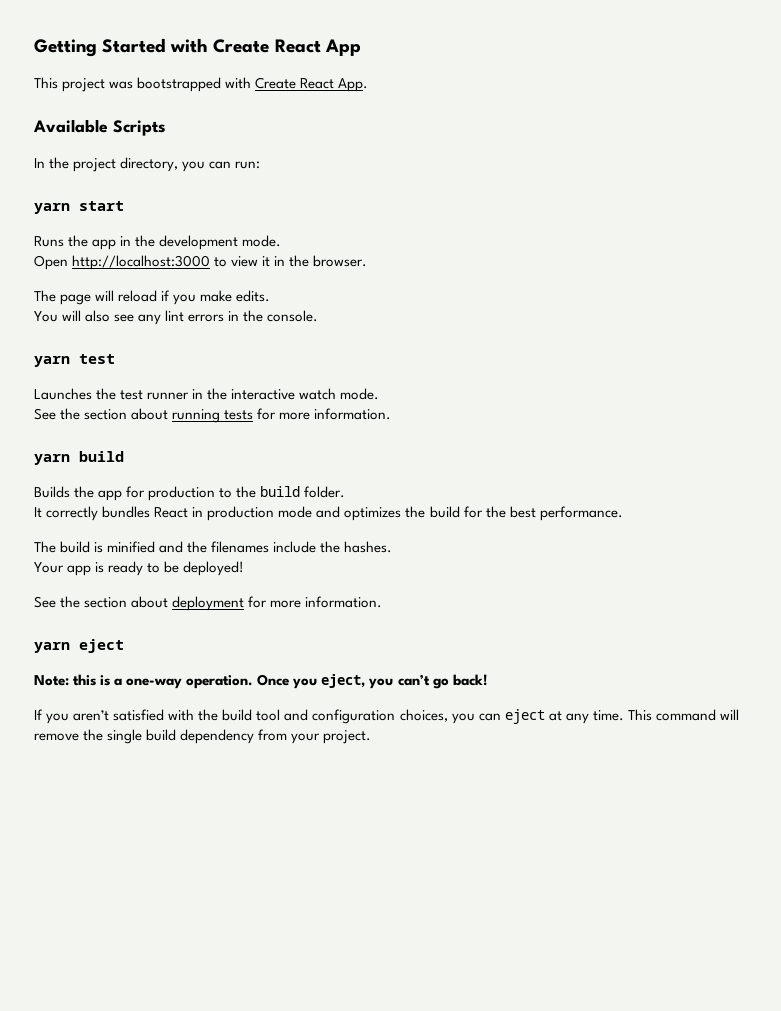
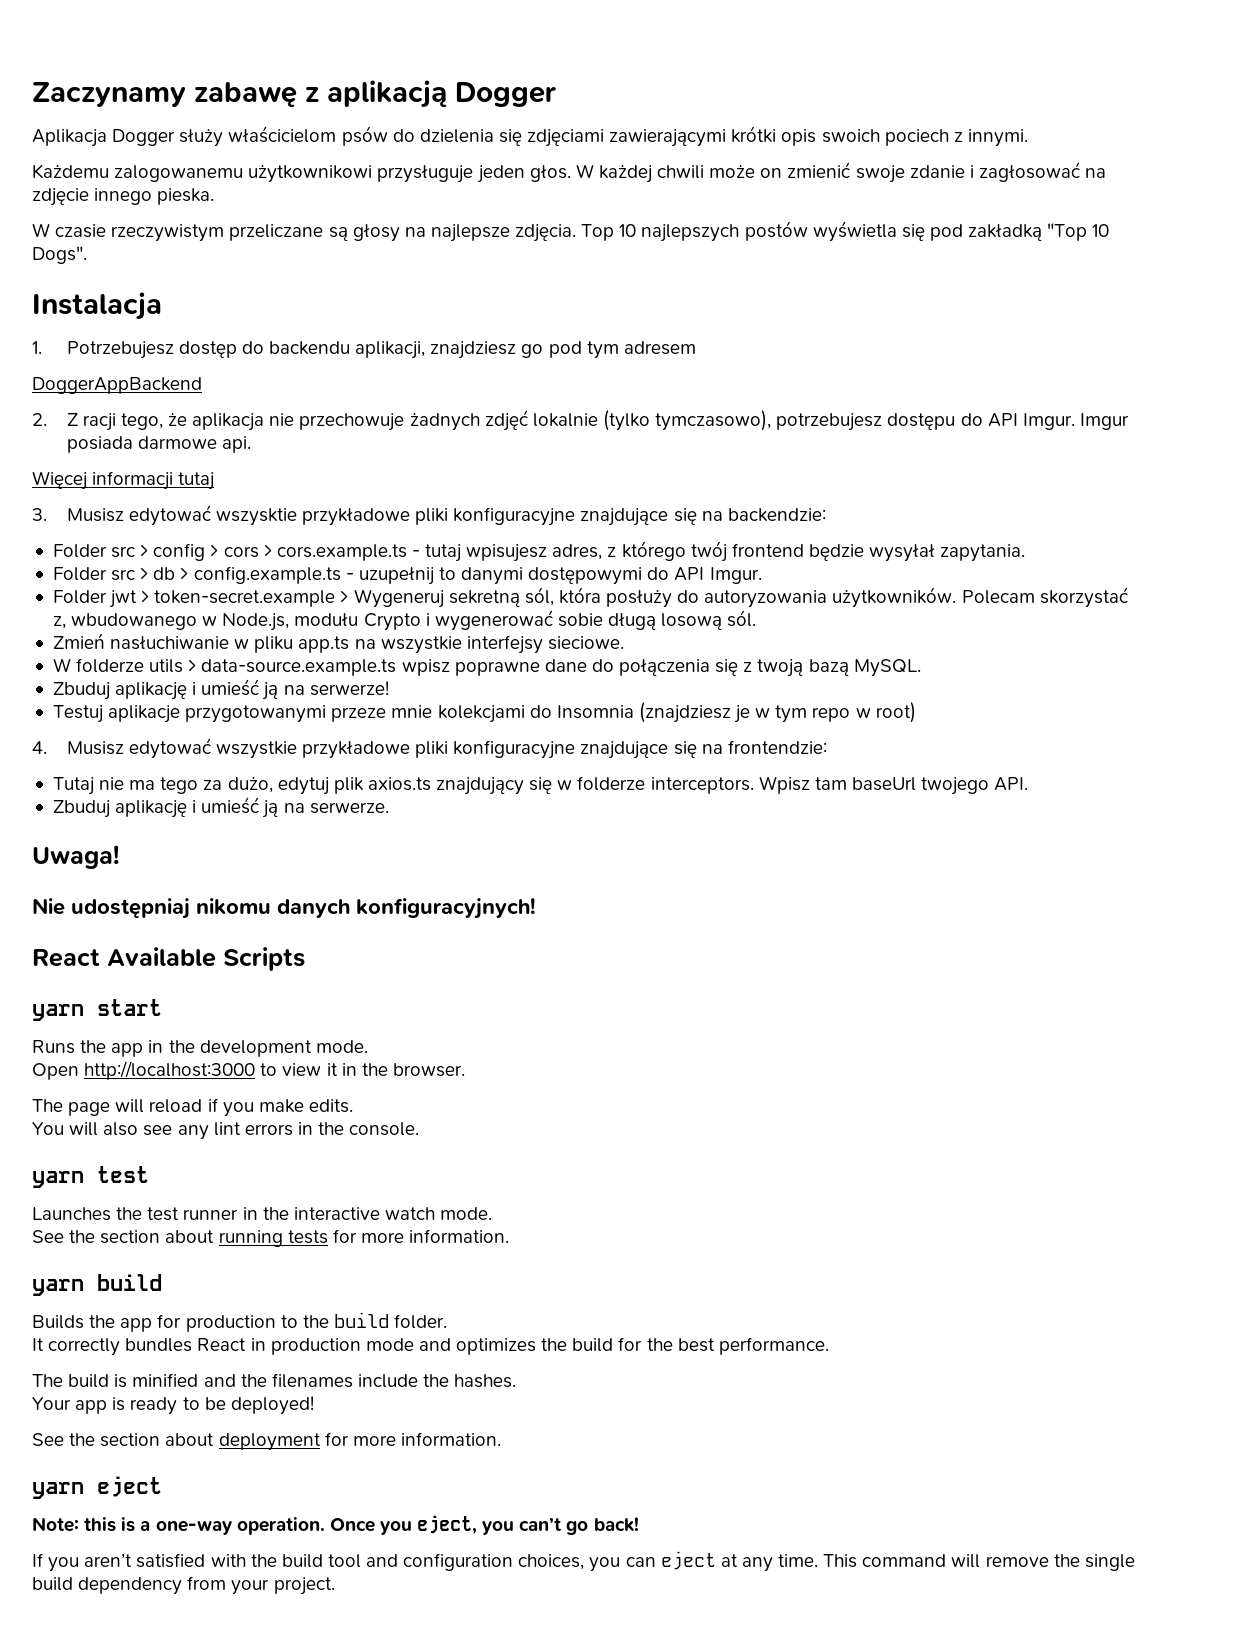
- Getting Started with Create React App
- This project was bootstrapped with Create React App.
- Available Scripts
- In the project directory, you can run:
+ Zaczynamy zabawę z aplikacją Dogger
+ Aplikacja Dogger służy właścicielom psów do dzielenia się zdjęciami zawierającymi krótki opis swoich pociech z innymi.
+ Każdemu zalogowanemu użytkownikowi przysługuje jeden głos. W każdej chwili może on zmienić swoje zdanie i zagłosować na zdjęcie innego pieska.
+ W czasie rzeczywistym przeliczane są głosy na najlepsze zdjęcia. Top 10 najlepszych postów wyświetla się pod zakładką "Top 10 Dogs".
+ Instalacja
+ 1. Potrzebujesz dostęp do backendu aplikacji, znajdziesz go pod tym adresem
+ DoggerAppBackend
+ 2. Z racji tego, że aplikacja nie przechowuje żadnych zdjęć lokalnie (tylko tymczasowo), potrzebujesz dostępu do API Imgur. Imgur posiada darmowe api.
+ Więcej informacji tutaj
+ 3. Musisz edytować wszysktie przykładowe pliki konfiguracyjne znajdujące się na backendzie:
+ Folder src > config > cors > cors.example.ts - tutaj wpisujesz adres, z którego twój frontend będzie wysyłał zapytania.
+ Folder src > db > config.example.ts - uzupełnij to danymi dostępowymi do API Imgur.
+ Folder jwt > token-secret.example > Wygeneruj sekretną sól, która posłuży do autoryzowania użytkowników. Polecam skorzystać z, wbudowanego w Node.js, modułu Crypto i wygenerować sobie długą losową sól.
+ Zmień nasłuchiwanie w pliku app.ts na wszystkie interfejsy sieciowe.
+ W folderze utils > data-source.example.ts wpisz poprawne dane do połączenia się z twoją bazą MySQL.
+ Zbuduj aplikację i umieść ją na serwerze!
+ Testuj aplikacje przygotowanymi przeze mnie kolekcjami do Insomnia (znajdziesz je w tym repo w root)
+ 4. Musisz edytować wszystkie przykładowe pliki konfiguracyjne znajdujące się na frontendzie:
+ Tutaj nie ma tego za dużo, edytuj plik axios.ts znajdujący się w folderze interceptors. Wpisz tam baseUrl twojego API.
+ Zbuduj aplikację i umieść ją na serwerze.
+ Uwaga!
+ Nie udostępniaj nikomu danych konfiguracyjnych!
+ React Available Scripts

